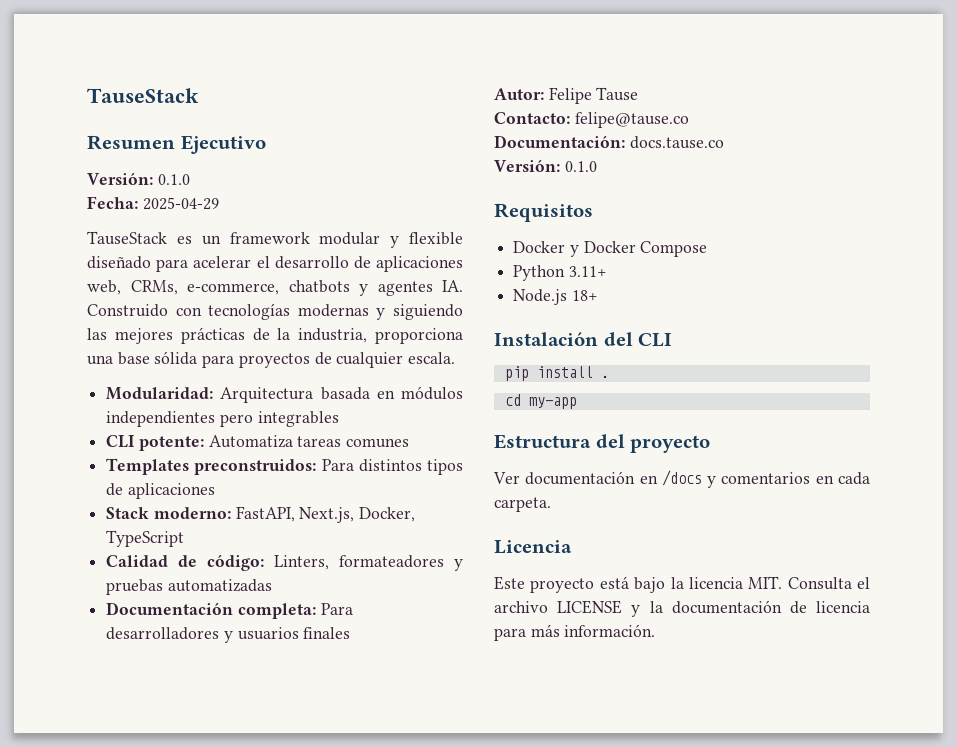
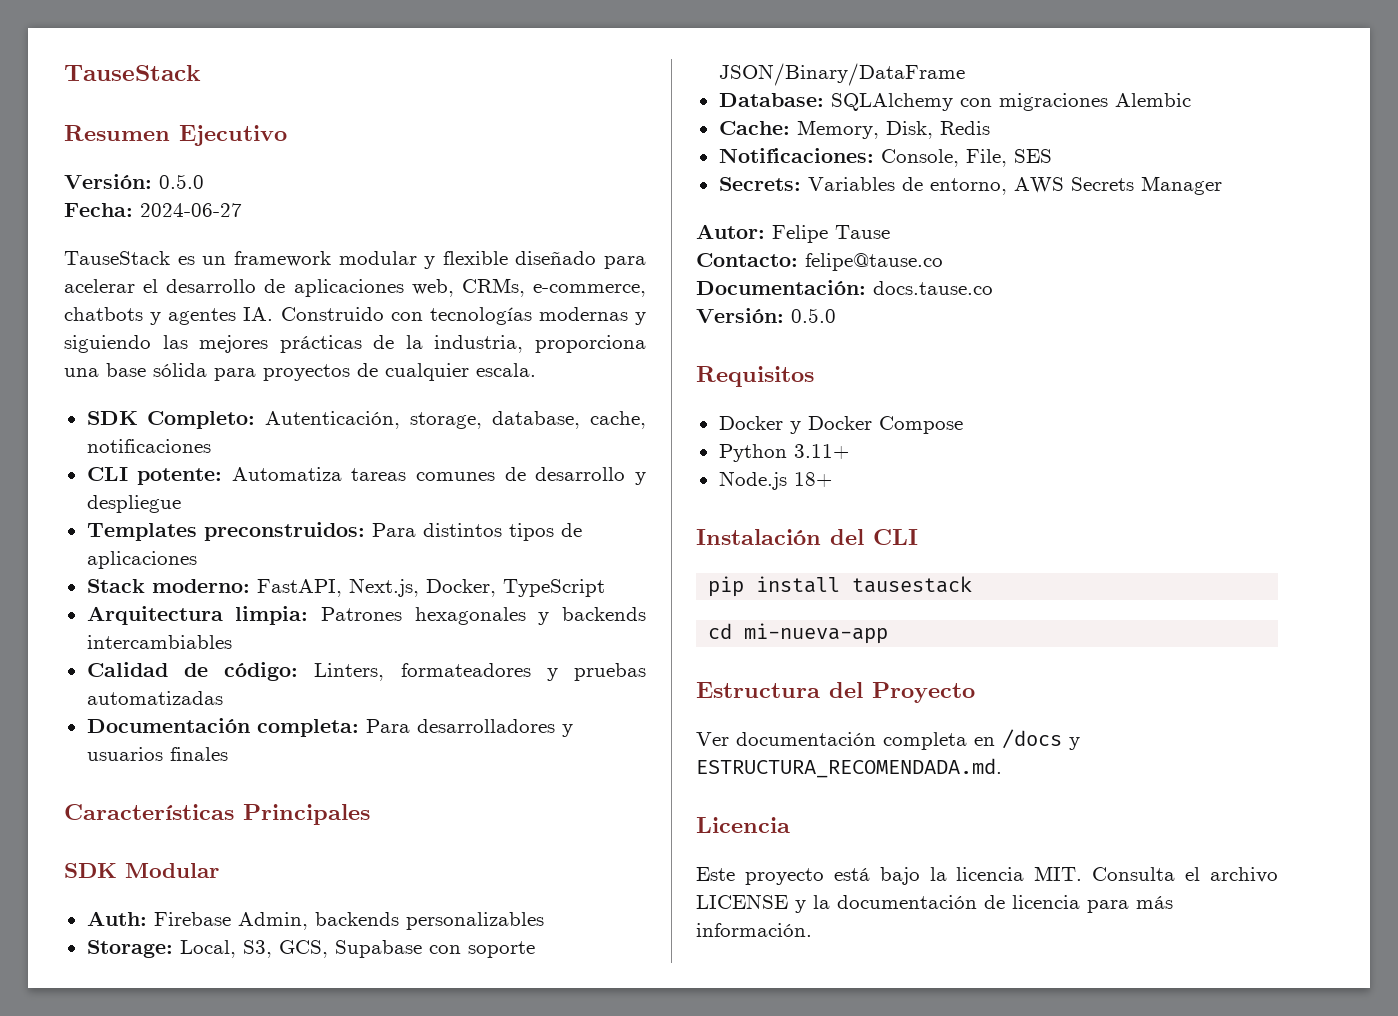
  Resumen Ejecutivo
- Versión: 0.1.0
+ Versión: 0.5.0
- Fecha: 2025-04-29
+ Fecha: 2024-06-27
- Modularidad: Arquitectura basada en módulos independientes pero integrables
+ SDK Completo: Autenticación, storage, database, cache, notificaciones
- CLI potente: Automatiza tareas comunes
+ CLI potente: Automatiza tareas comunes de desarrollo y despliegue
+ Arquitectura limpia: Patrones hexagonales y backends intercambiables
+ Características Principales
+ SDK Modular
+ Auth: Firebase Admin, backends personalizables
+ Storage: Local, S3, GCS, Supabase con soporte JSON/Binary/DataFrame
+ Database: SQLAlchemy con migraciones Alembic
+ Cache: Memory, Disk, Redis
+ Notificaciones: Console, File, SES
+ Secrets: Variables de entorno, AWS Secrets Manager
  Documentación: docs.tause.co
- Versión: 0.1.0
+ Versión: 0.5.0
- pip install .
+ pip install tausestack
- cd my-app
+ cd mi-nueva-app
- Estructura del proyecto
+ Estructura del Proyecto
- Ver documentación en /docs y comentarios en cada carpeta.
+ Ver documentación completa en /docs y ESTRUCTURA_RECOMENDADA.md.

